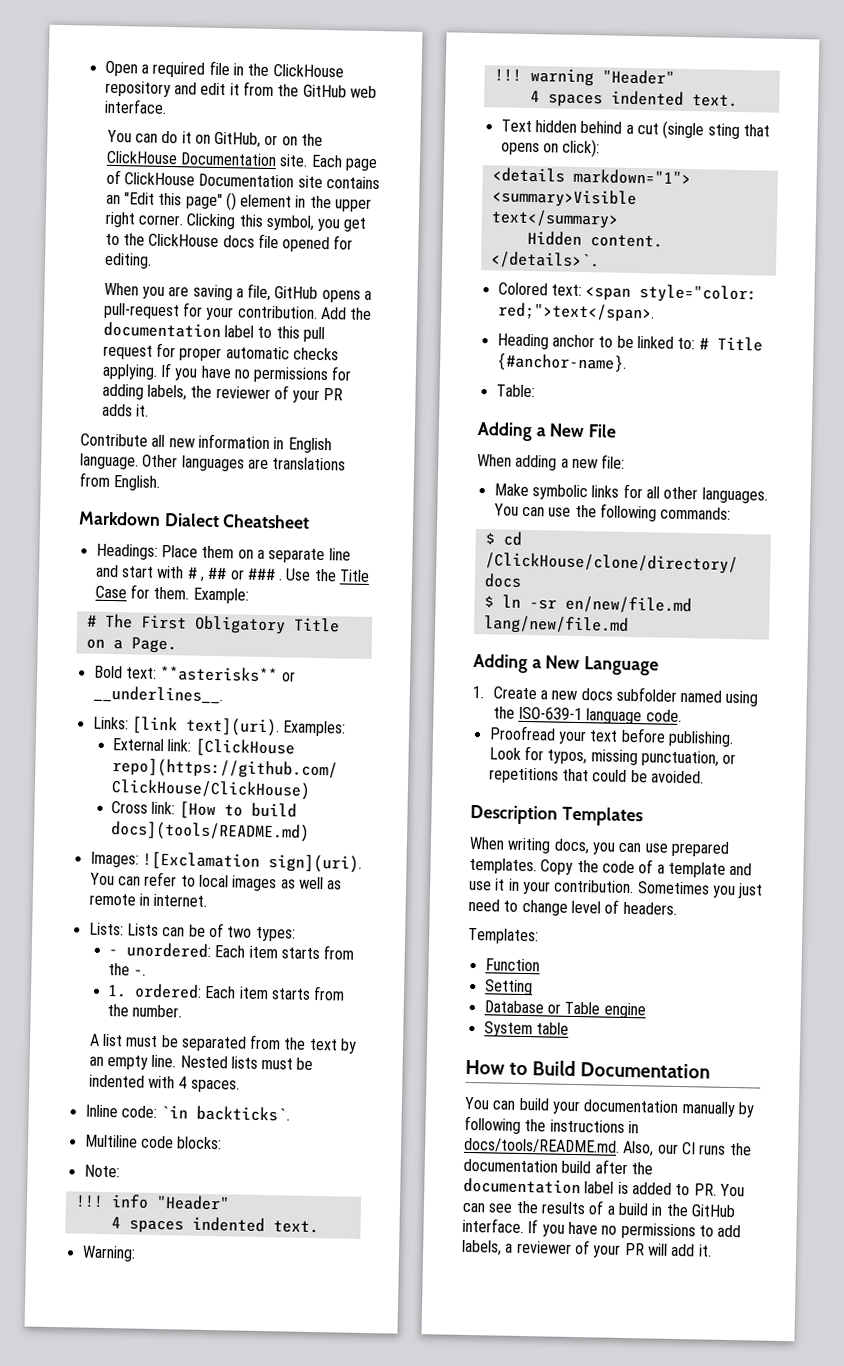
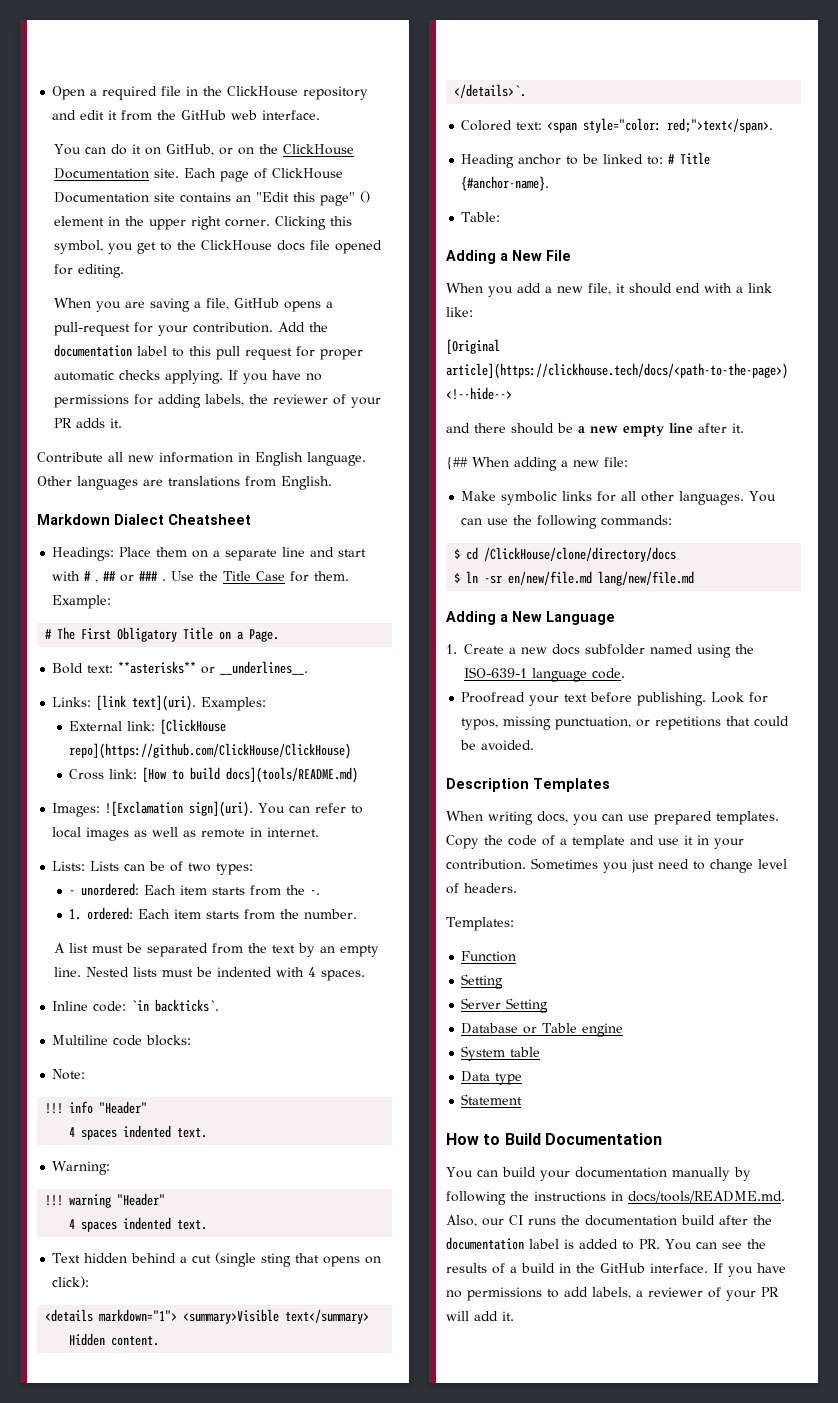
- When adding a new file:
+ When you add a new file, it should end with a link like:
+ [Original article](https://clickhouse.tech/docs/<path-to-the-page>) <!--hide-->
+ and there should be a new empty line after it.
+ {## When adding a new file:
+ Server Setting
+ Data type
+ Statement

